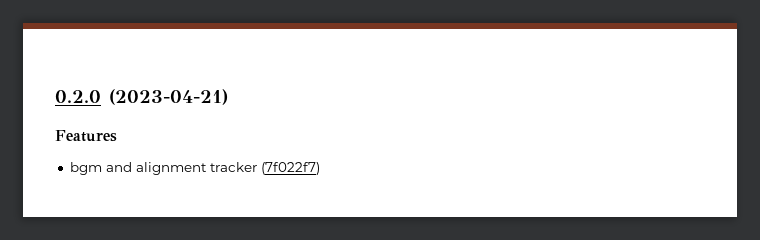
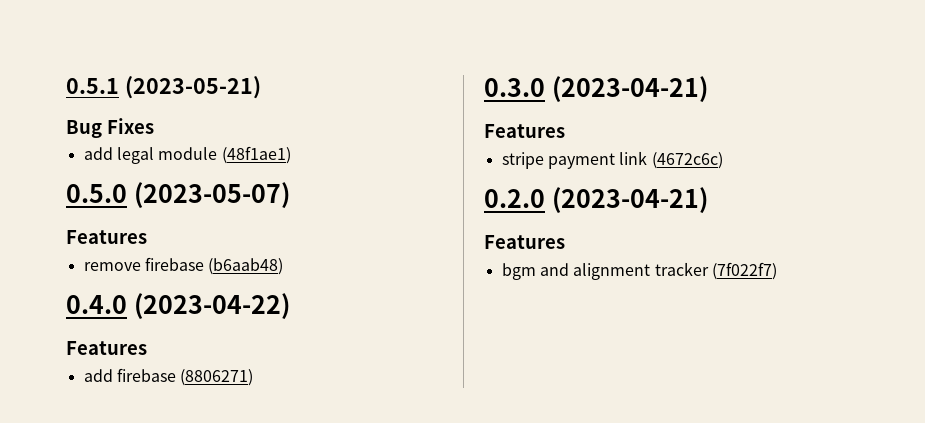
+ 0.5.1 (2023-05-21)
+ Bug Fixes
+ add legal module (48f1ae1)
+ 0.5.0 (2023-05-07)
+ Features
+ remove firebase (b6aab48)
+ 0.4.0 (2023-04-22)
+ Features
+ add firebase (8806271)
+ 0.3.0 (2023-04-21)
+ Features
+ stripe payment link (4672c6c)

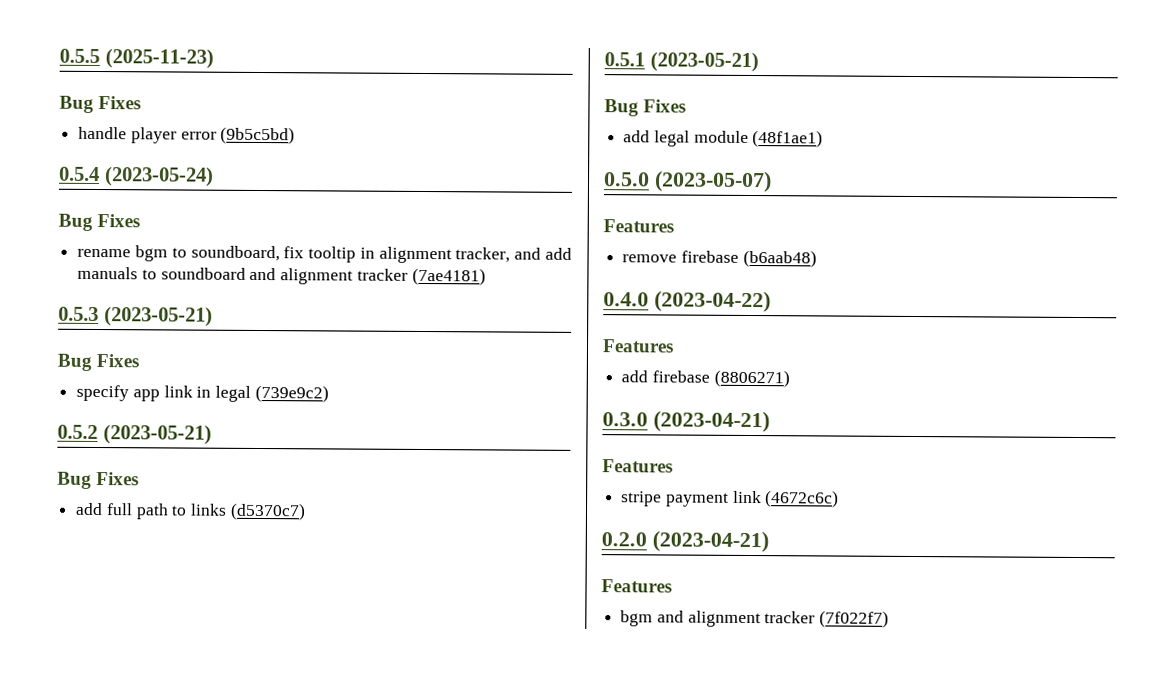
+ 0.5.5 (2025-11-23)
+ Bug Fixes
+ handle player error (9b5c5bd)
+ 0.5.4 (2023-05-24)
+ Bug Fixes
+ rename bgm to soundboard, fix tooltip in alignment tracker, and add manuals to soundboard and alignment tracker (7ae4181)
+ 0.5.3 (2023-05-21)
+ Bug Fixes
+ specify app link in legal (739e9c2)
+ 0.5.2 (2023-05-21)
+ Bug Fixes
+ add full path to links (d5370c7)

